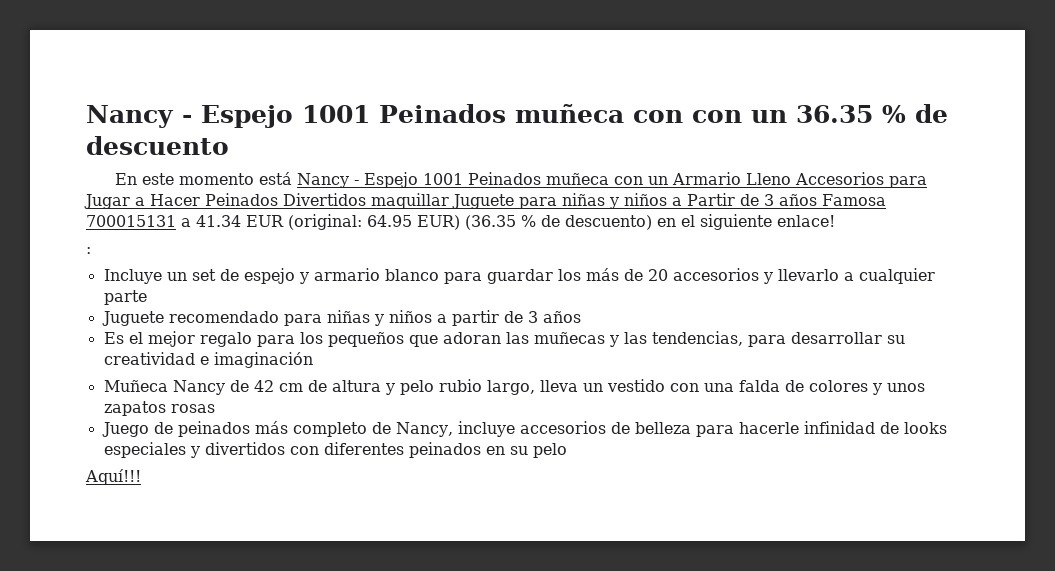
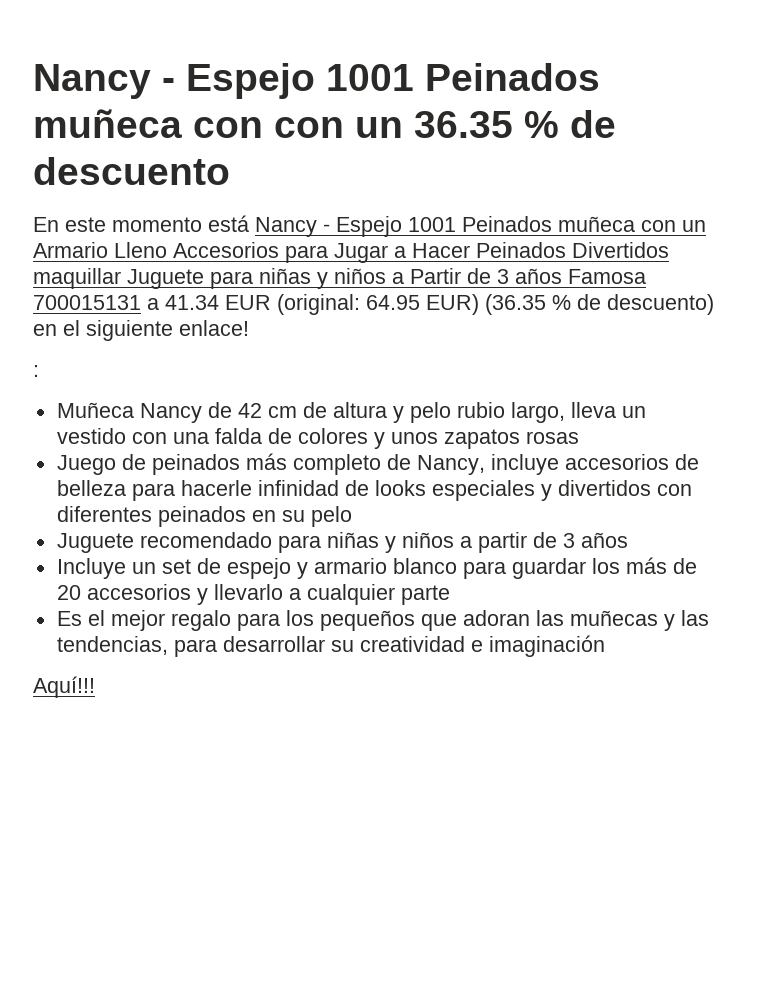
- Incluye un set de espejo y armario blanco para guardar los más de 20 accesorios y llevarlo a cualquier parte
- Juguete recomendado para niñas y niños a partir de 3 años
- Es el mejor regalo para los pequeños que adoran las muñecas y las tendencias, para desarrollar su creatividad e imaginación
+ Juguete recomendado para niñas y niños a partir de 3 años
+ Incluye un set de espejo y armario blanco para guardar los más de 20 accesorios y llevarlo a cualquier parte
+ Es el mejor regalo para los pequeños que adoran las muñecas y las tendencias, para desarrollar su creatividad e imaginación

